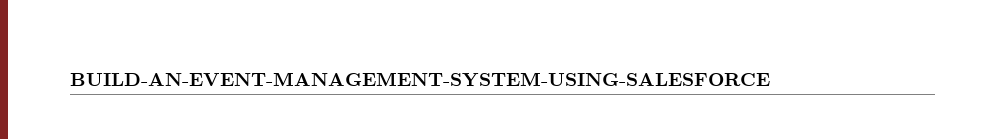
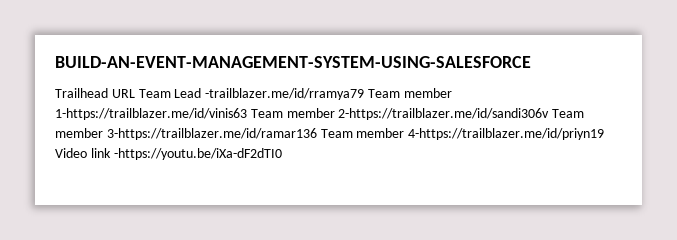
+ Trailhead URL Team Lead -trailblazer.me/id/rramya79 Team member 1-https://trailblazer.me/id/vinis63 Team member 2-https://trailblazer.me/id/sandi306v Team member 3-https://trailblazer.me/id/ramar136 Team member 4-https://trailblazer.me/id/priyn19 Video link -https://youtu.be/iXa-dF2dTI0

